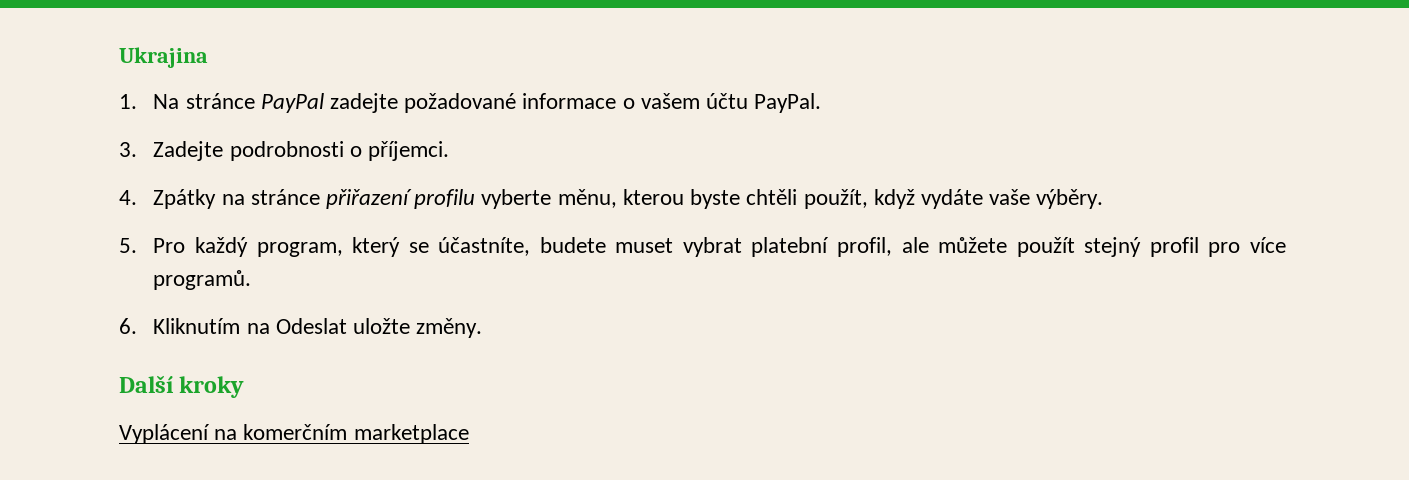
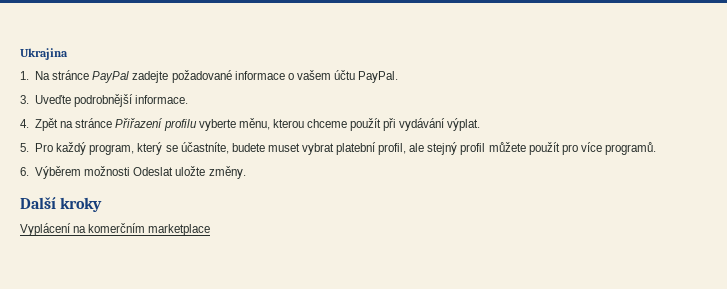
- 3. Zadejte podrobnosti o příjemci.
+ 3. Uveďte podrobnější informace.
- 4. Zpátky na stránce přiřazení profilu vyberte měnu, kterou byste chtěli použít, když vydáte vaše výběry.
+ 4. Zpět na stránce Přiřazení profilu vyberte měnu, kterou chceme použít při vydávání výplat.
- 5. Pro každý program, který se účastníte, budete muset vybrat platební profil, ale můžete použít stejný profil pro více programů.
+ 5. Pro každý program, který se účastníte, budete muset vybrat platební profil, ale stejný profil můžete použít pro více programů.
- 6. Kliknutím na Odeslat uložte změny.
+ 6. Výběrem možnosti Odeslat uložte změny.

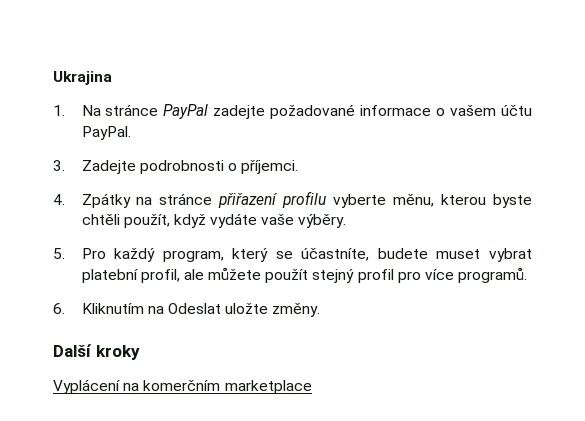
- 3. Uveďte podrobnější informace.
+ 3. Zadejte podrobnosti o příjemci.
- 4. Zpět na stránce Přiřazení profilu vyberte měnu, kterou chceme použít při vydávání výplat.
+ 4. Zpátky na stránce přiřazení profilu vyberte měnu, kterou byste chtěli použít, když vydáte vaše výběry.
- 5. Pro každý program, který se účastníte, budete muset vybrat platební profil, ale stejný profil můžete použít pro více programů.
+ 5. Pro každý program, který se účastníte, budete muset vybrat platební profil, ale můžete použít stejný profil pro více programů.
- 6. Výběrem možnosti Odeslat uložte změny.
+ 6. Kliknutím na Odeslat uložte změny.

